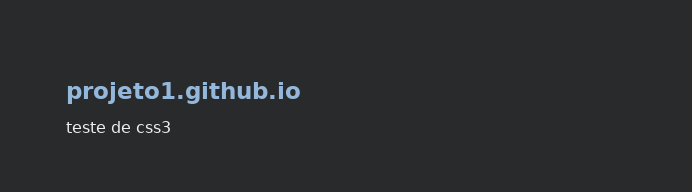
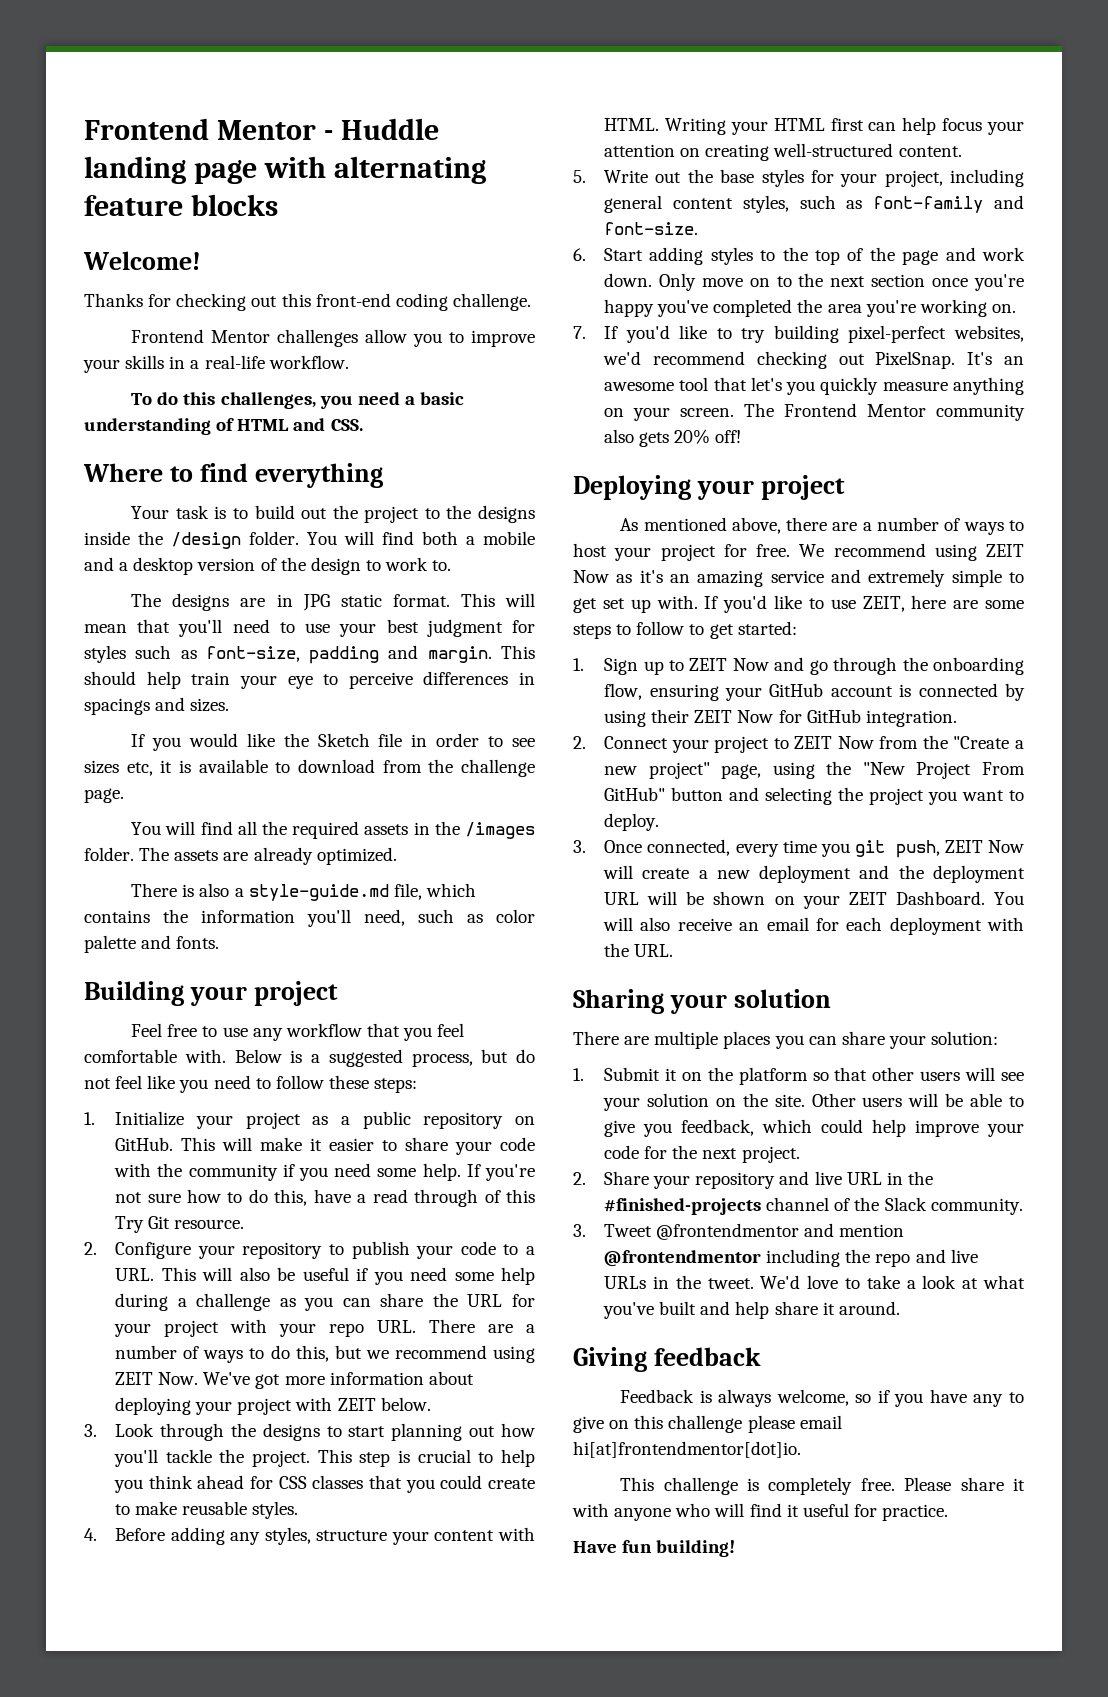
- projeto1.github.io
- teste de css3
+ Frontend Mentor - Huddle landing page with alternating feature blocks
+ Welcome!
+ Thanks for checking out this front-end coding challenge.
+ Frontend Mentor challenges allow you to improve your skills in a real-life workflow.
+ To do this challenges, you need a basic understanding of HTML and CSS.
+ Where to find everything
+ Your task is to build out the project to the designs inside the /design folder. You will find both a mobile and a desktop version of the design to work to.
+ The designs are in JPG static format. This will mean that you'll need to use your best judgment for styles such as font-size, padding and margin. This should help train your eye to perceive differences in spacings and sizes.
+ If you would like the Sketch file in order to see sizes etc, it is available to download from the challenge page.
+ You will find all the required assets in the /images folder. The assets are already optimized.
+ There is also a style-guide.md file, which contains the information you'll need, such as color palette and fonts.
+ Building your project
+ Feel free to use any workflow that you feel comfortable with. Below is a suggested process, but do not feel like you need to follow these steps:
+ 1. Initialize your project as a public repository on GitHub. This will make it easier to share your code with the community if you need some help. If you're not sure how to do this, have a read through of this Try Git resource.
+ 2. Configure your repository to publish your code to a URL. This will also be useful if you need some help during a challenge as you can share the URL for your project with your repo URL. There are a number of ways to do this, but we recommend using ZEIT Now. We've got more information about deploying your project with ZEIT below.
+ 3. Look through the designs to start planning out how you'll tackle the project. This step is crucial to help you think ahead for CSS classes that you could create to make reusable styles.
+ 4. Before adding any styles, structure your content with HTML. Writing your HTML first can help focus your attention on creating well-structured content.
+ 5. Write out the base styles for your project, including general content styles, such as font-family and font-size.
+ 6. Start adding styles to the top of the page and work down. Only move on to the next section once you're happy you've completed the area you're working on.
+ 7. If you'd like to try building pixel-perfect websites, we'd recommend checking out PixelSnap. It's an awesome tool that let's you quickly measure anything on your screen. The Frontend Mentor community also gets 20% off!
+ Deploying your project
+ As mentioned above, there are a number of ways to host your project for free. We recommend using ZEIT Now as it's an amazing service and extremely simple to get set up with. If you'd like to use ZEIT, here are some steps to follow to get started:
+ 1. Sign up to ZEIT Now and go through the onboarding flow, ensuring your GitHub account is connected by using their ZEIT Now for GitHub integration.
+ 2. Connect your project to ZEIT Now from the "Create a new project" page, using the "New Project From GitHub" button and selecting the project you want to deploy.
+ 3. Once connected, every time you git push, ZEIT Now will create a new deployment and the deployment URL will be shown on your ZEIT Dashboard. You will also receive an email for each deployment with the URL.
+ Sharing your solution
+ There are multiple places you can share your solution:
+ 1. Submit it on the platform so that other users will see your solution on the site. Other users will be able to give you feedback, which could help improve your code for the next project.
+ 2. Share your repository and live URL in the #finished-projects channel of the Slack community.
+ 3. Tweet @frontendmentor and mention @frontendmentor including the repo and live URLs in the tweet. We'd love to take a look at what you've built and help share it around.
+ Giving feedback
+ Feedback is always welcome, so if you have any to give on this challenge please email hi[at]frontendmentor[dot]io.
+ This challenge is completely free. Please share it with anyone who will find it useful for practice.
+ Have fun building!

